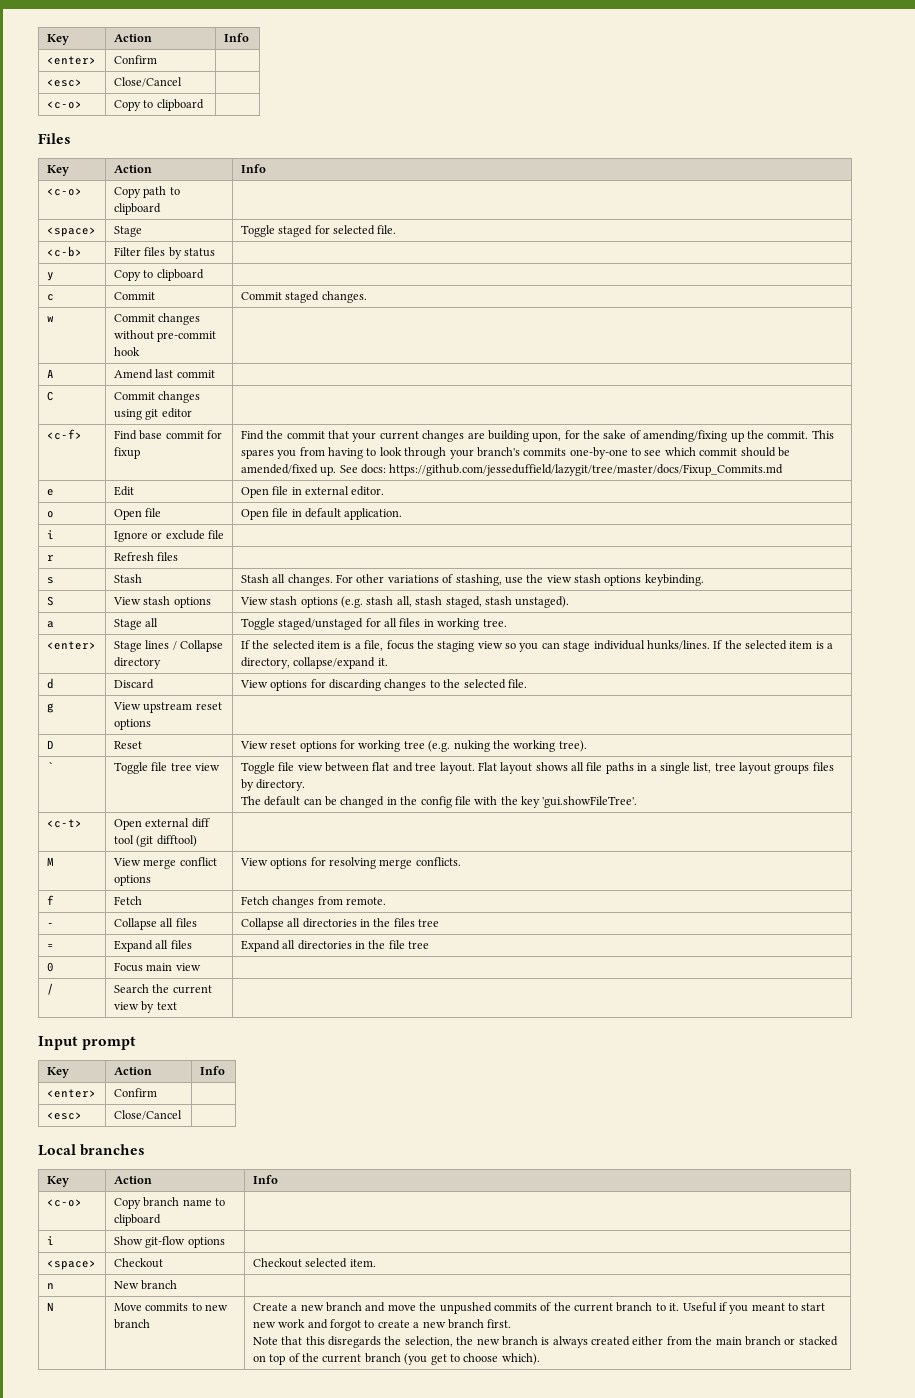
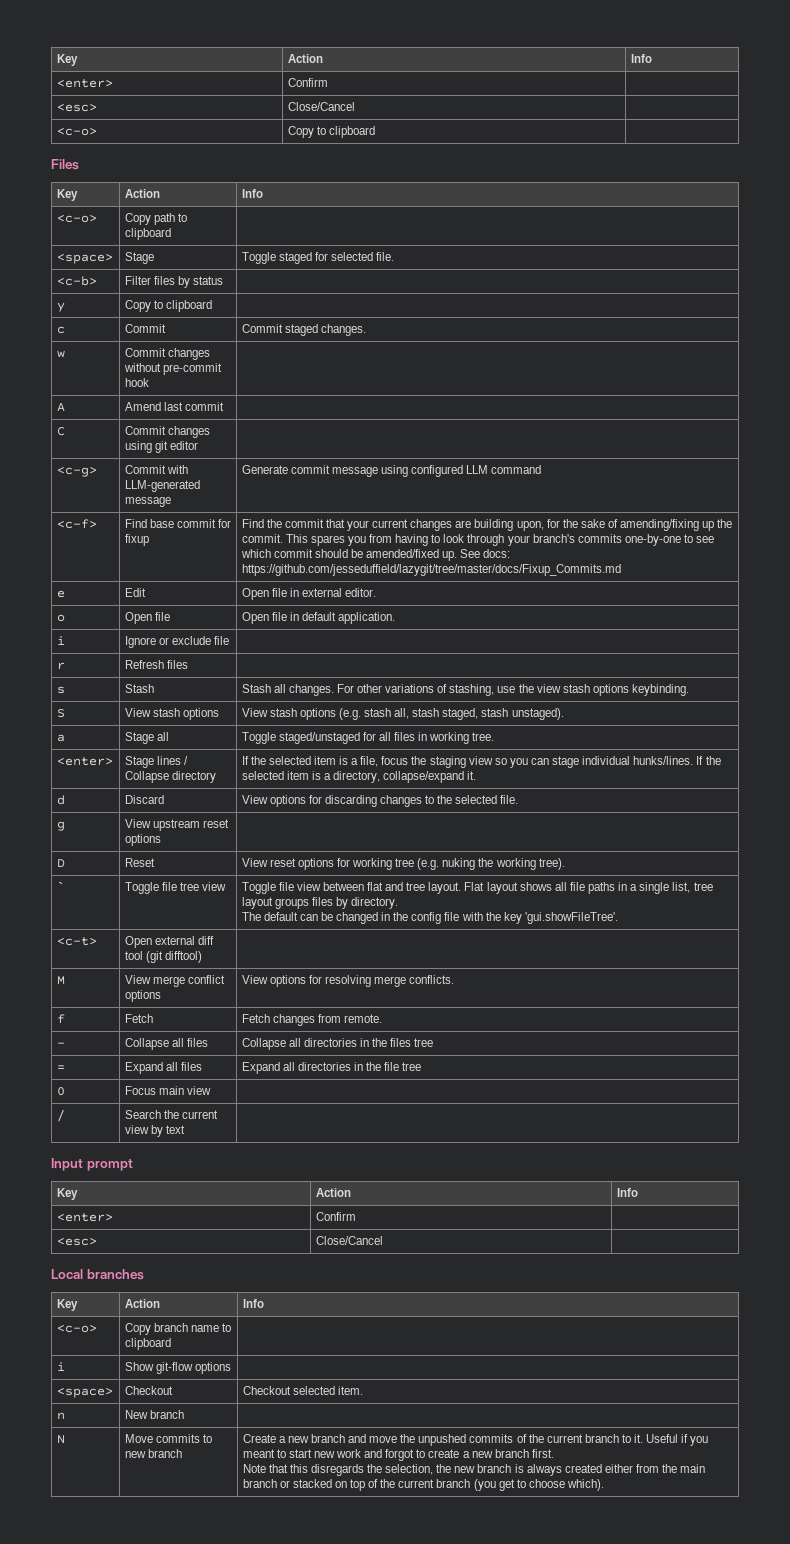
+ <c-g> | Commit with LLM-generated message | Generate commit message using configured LLM command

